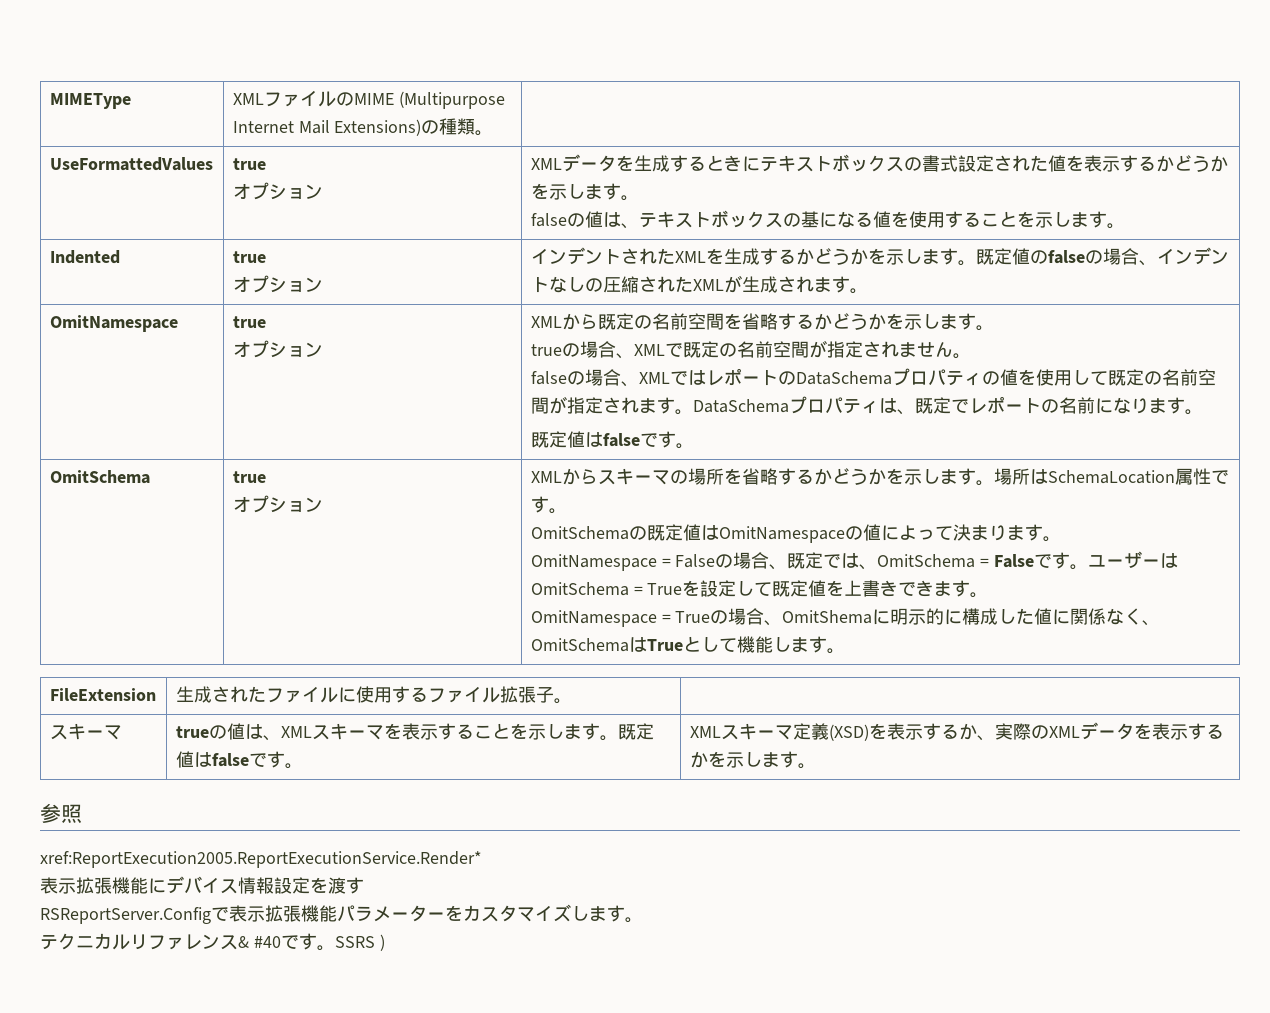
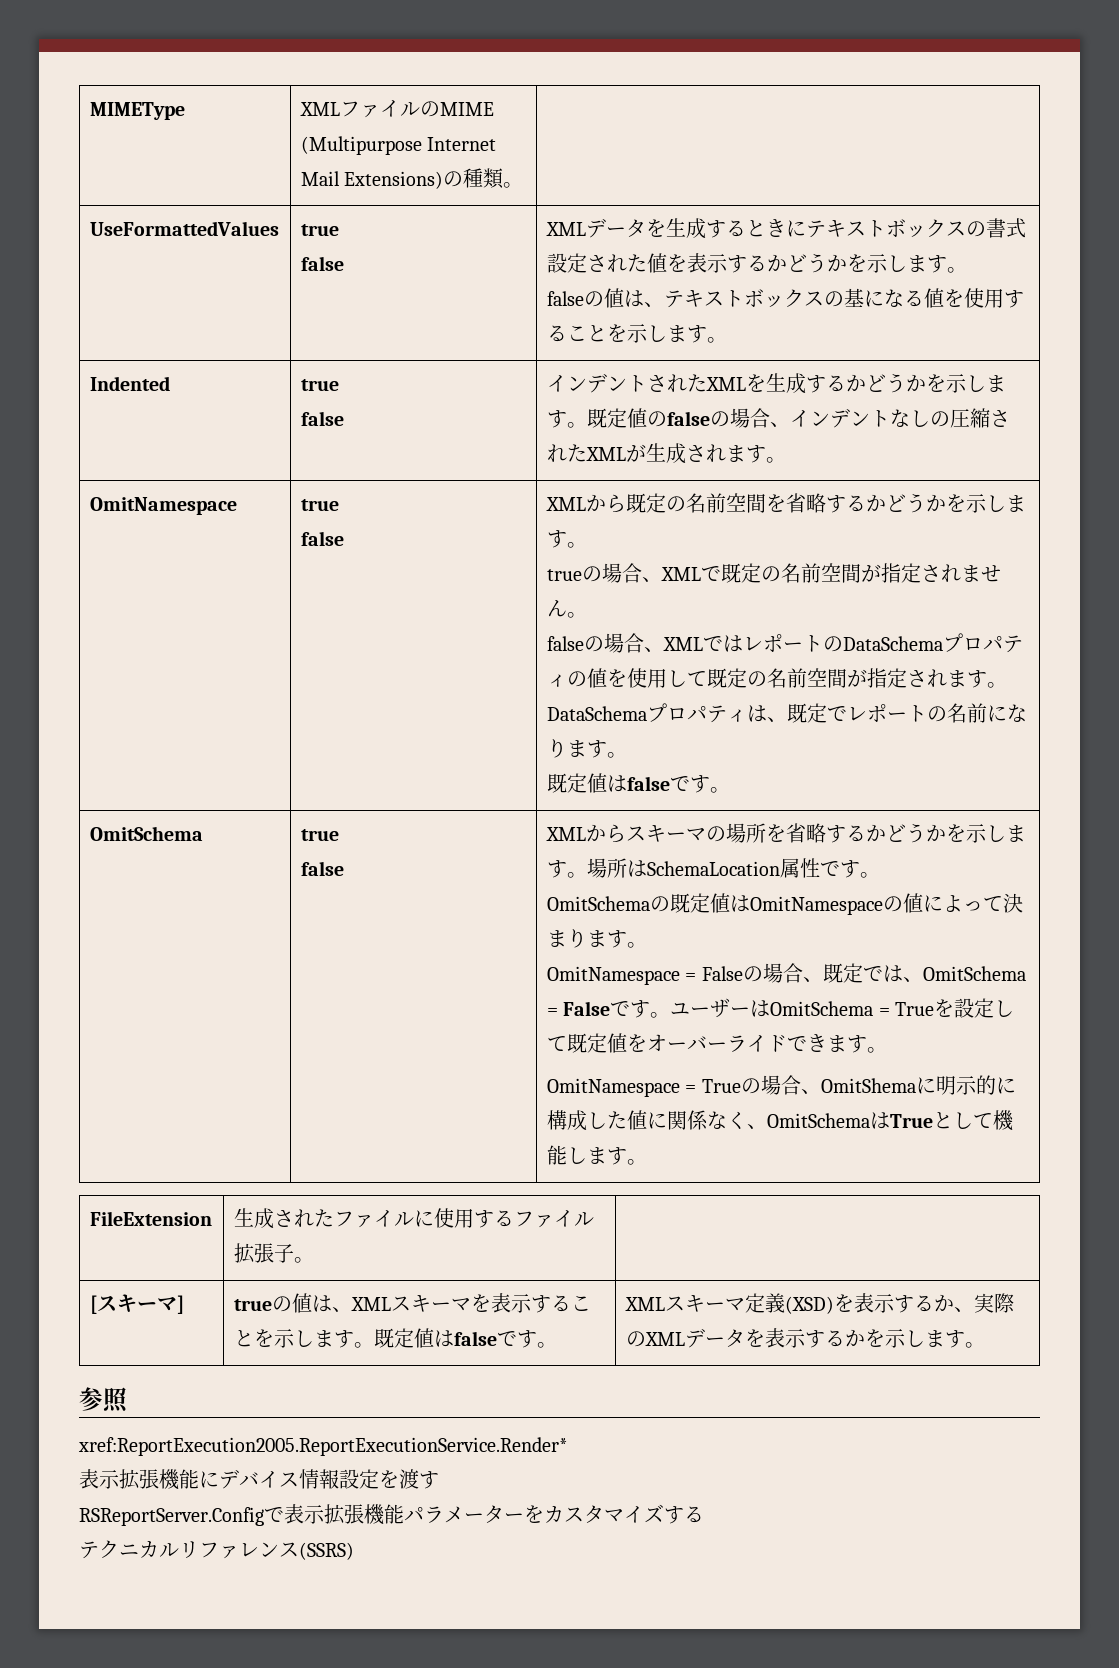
  UseFormattedValues | true
- オプション
+ false
  Indented | true
- オプション | インデントされたXMLを生成するかどうかを示します。既定値のfalseの場合、インデントなしの圧縮されたXMLが生成されます。
+ false | インデントされたXMLを生成するかどうかを示します。既定値のfalseの場合、インデントなしの圧縮されたXMLが生成されます。
  OmitNamespace | true
- オプション
+ false
  OmitSchema | true
- オプション
+ false
- ユーザーはOmitSchema = Trueを設定して既定値を上書きできます。
+ ユーザーはOmitSchema = Trueを設定して既定値をオーバーライドできます。
- スキーマ | trueの値は、XMLスキーマを表示することを示します。既定値はfalseです。 | XMLスキーマ定義(XSD)を表示するか、実際のXMLデータを表示するかを示します。
+ [スキーマ] | trueの値は、XMLスキーマを表示することを示します。既定値はfalseです。 | XMLスキーマ定義(XSD)を表示するか、実際のXMLデータを表示するかを示します。
- RSReportServer.Configで表示拡張機能パラメーターをカスタマイズします。
+ RSReportServer.Configで表示拡張機能パラメーターをカスタマイズする
- テクニカルリファレンス& #40です。SSRS )
+ テクニカルリファレンス(SSRS)

